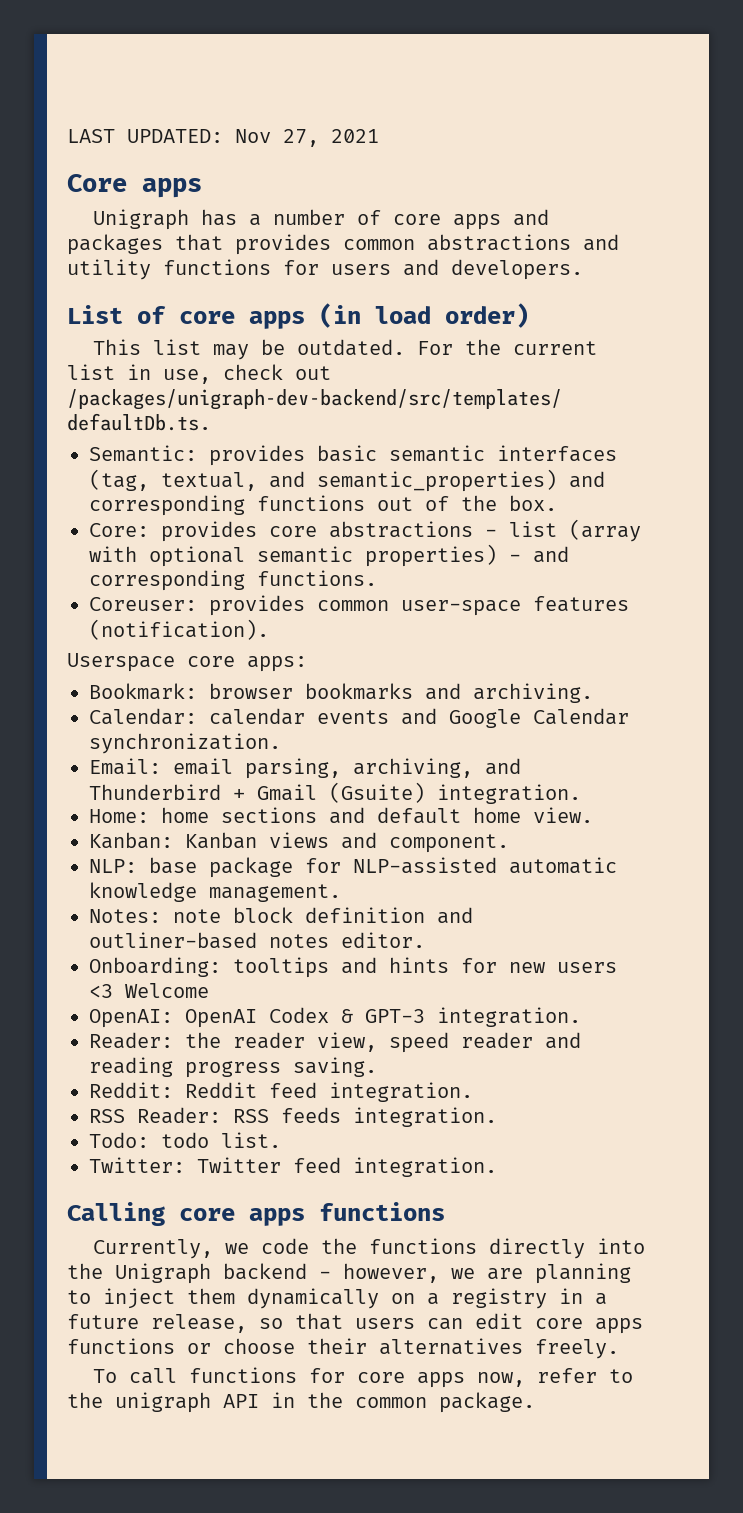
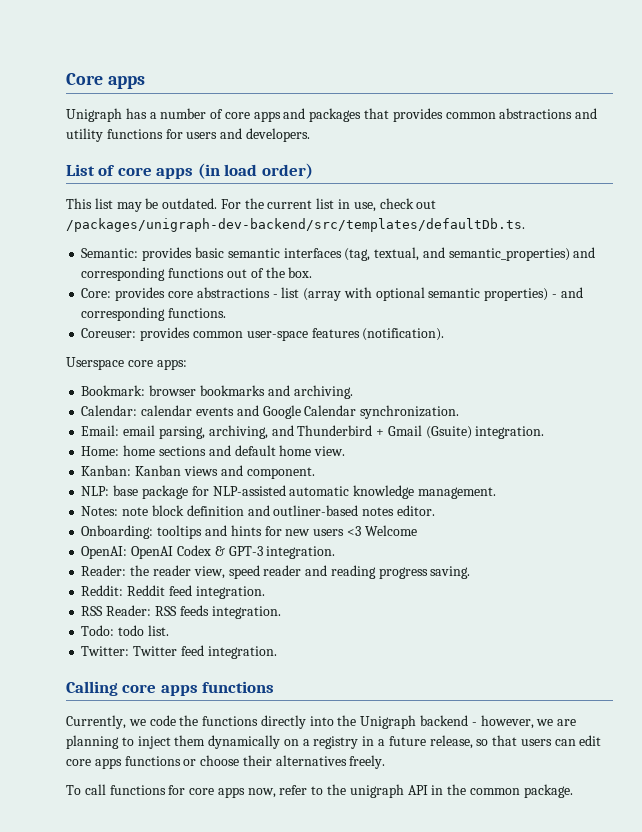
- LAST UPDATED: Nov 27, 2021

